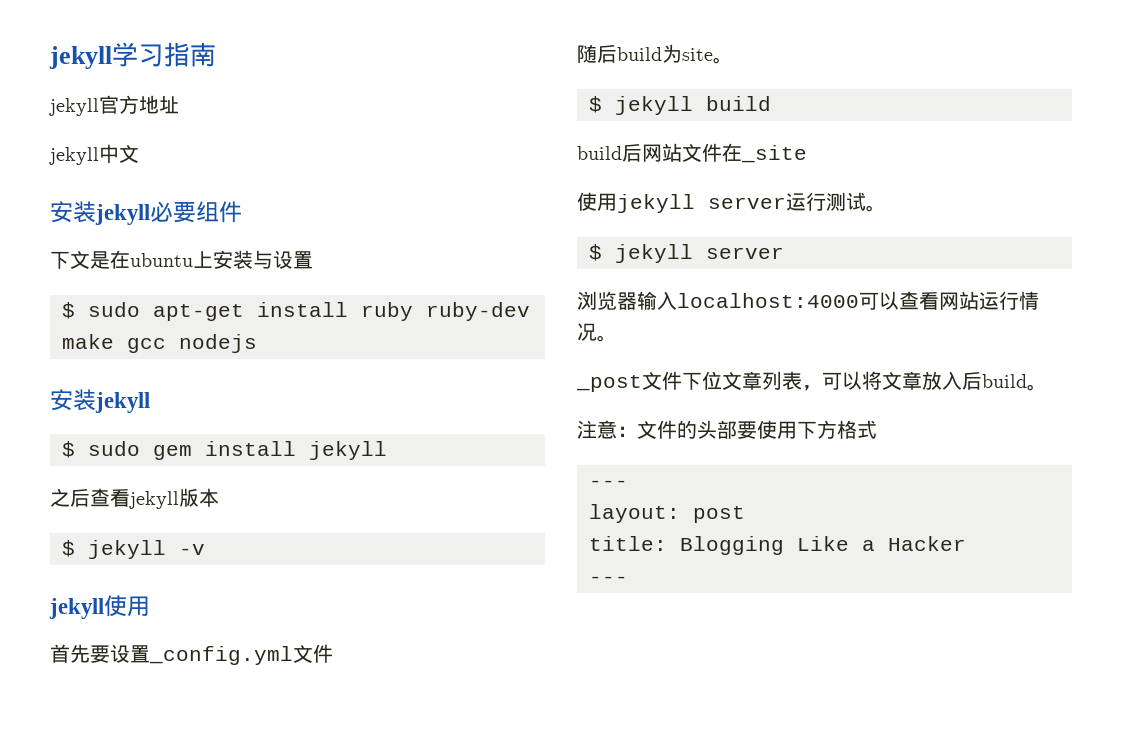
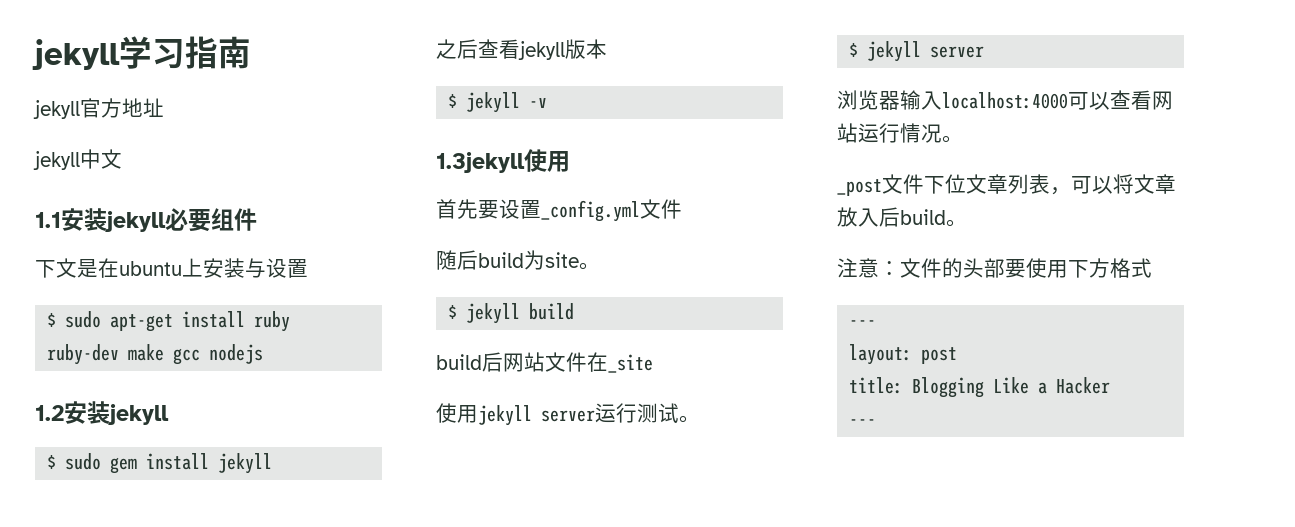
- 安装jekyll必要组件
+ 1.1安装jekyll必要组件
  $ sudo apt-get install ruby ruby-dev make gcc nodejs
- 安装jekyll
+ 1.2安装jekyll
- jekyll使用
+ 1.3jekyll使用

